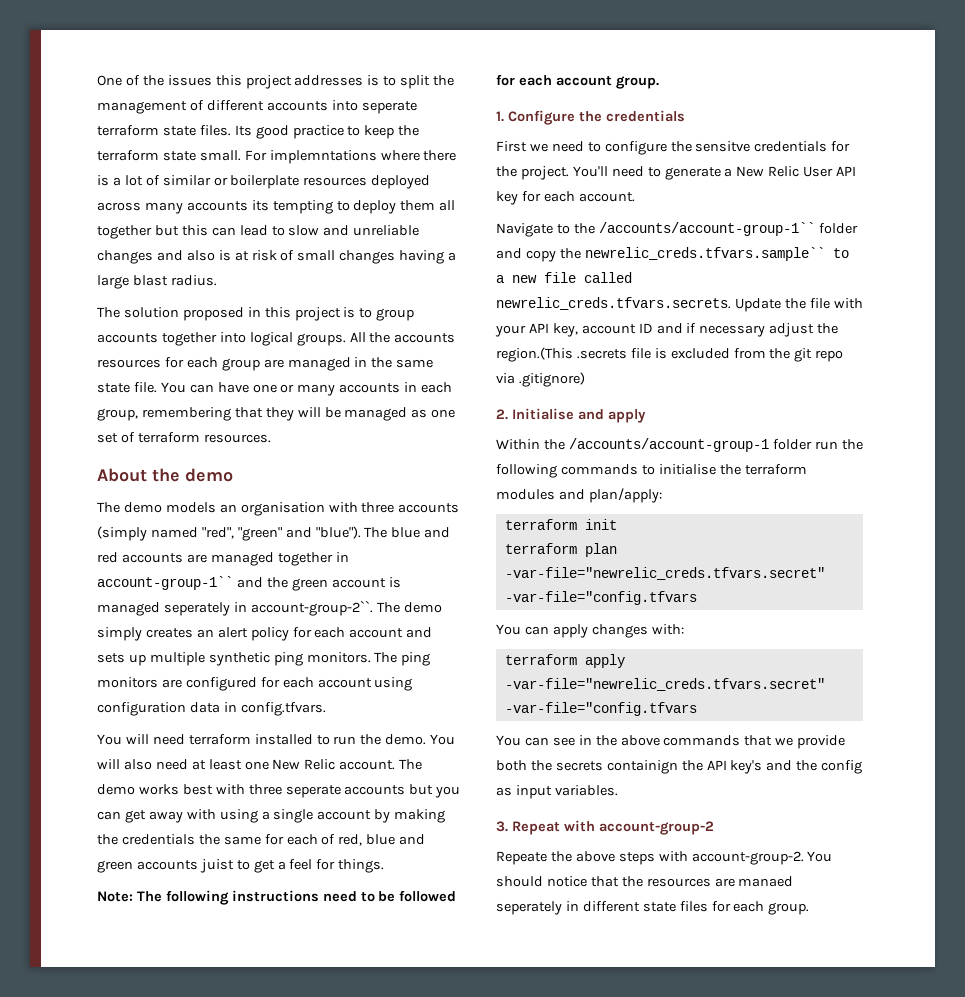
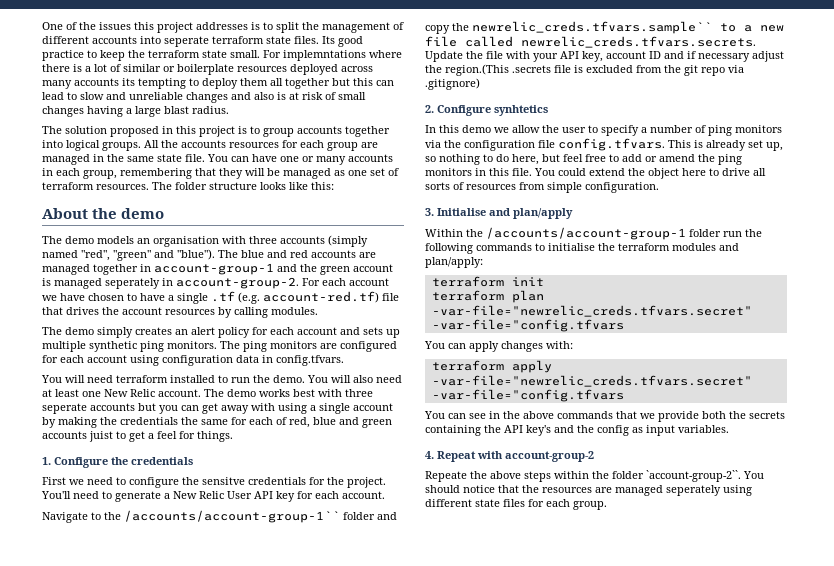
+ The folder structure looks like this:
- The blue and red accounts are managed together in account-group-1`` and the green account is managed seperately in account-group-2``. The demo simply creates an alert policy for each account and sets up multiple synthetic ping monitors.
+ The blue and red accounts are managed together in account-group-1 and the green account is managed seperately in account-group-2. For each account we have chosen to have a single .tf (e.g. account-red.tf) file that drives the account resources by calling modules.
+ The demo simply creates an alert policy for each account and sets up multiple synthetic ping monitors.
- Note: The following instructions need to be followed for each account group.
- 2. Initialise and apply
+ 2. Configure synhtetics
+ In this demo we allow the user to specify a number of ping monitors via the configuration file config.tfvars. This is already set up, so nothing to do here, but feel free to add or amend the ping monitors in this file. You could extend the object here to drive all sorts of resources from simple configuration.
+ 3. Initialise and plan/apply
- You can see in the above commands that we provide both the secrets containign the API key's and the config as input variables.
+ You can see in the above commands that we provide both the secrets containing the API key's and the config as input variables.
- 3. Repeat with account-group-2
+ 4. Repeat with account-group-2
- Repeate the above steps with account-group-2.
+ Repeate the above steps within the folder `account-group-2``.
- You should notice that the resources are manaed seperately in different state files for each group.
+ You should notice that the resources are managed seperately using different state files for each group.

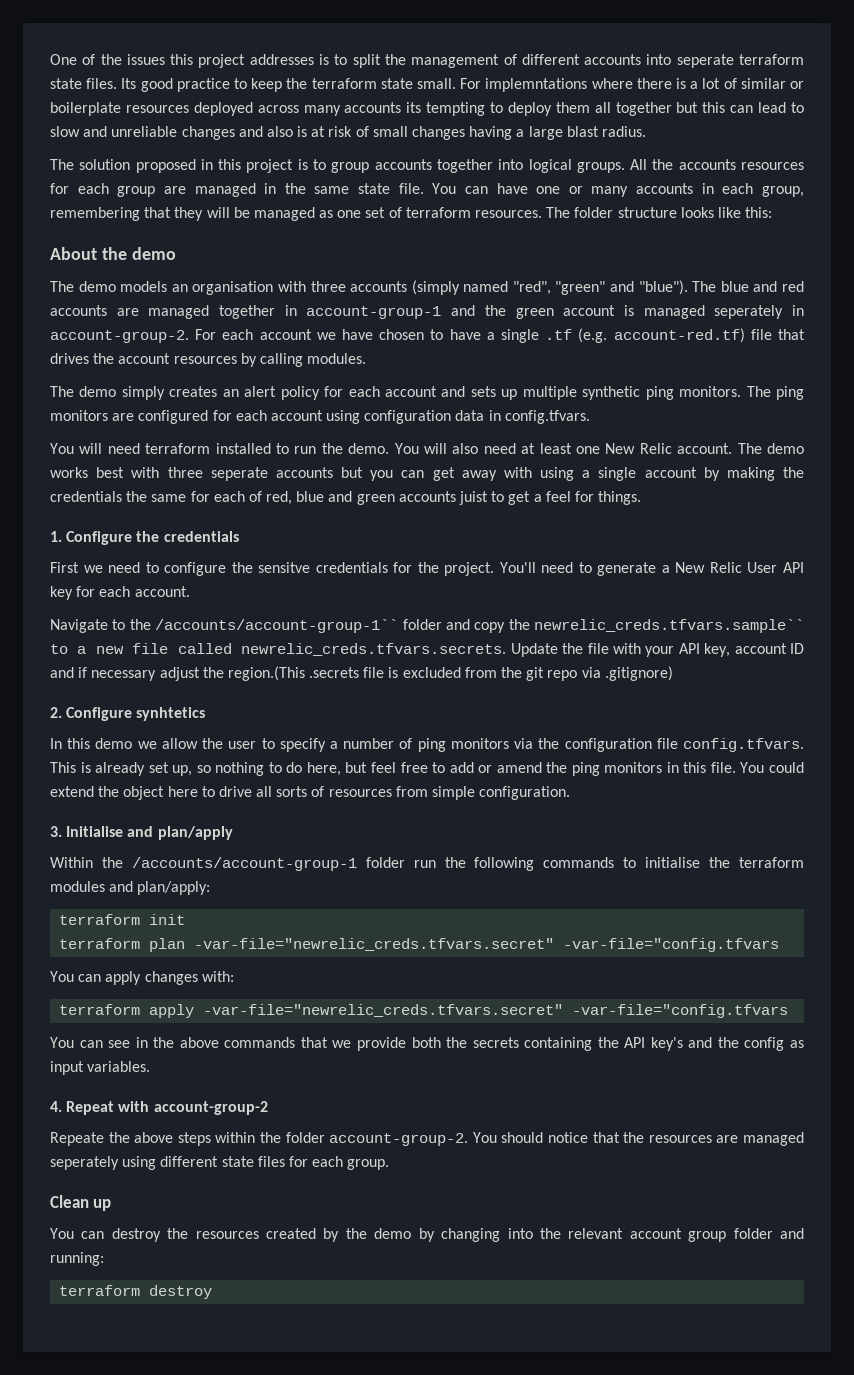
- Repeate the above steps within the folder `account-group-2``.
+ Repeate the above steps within the folder account-group-2.
+ Clean up
+ You can destroy the resources created by the demo by changing into the relevant account group folder and running:
+ terraform destroy

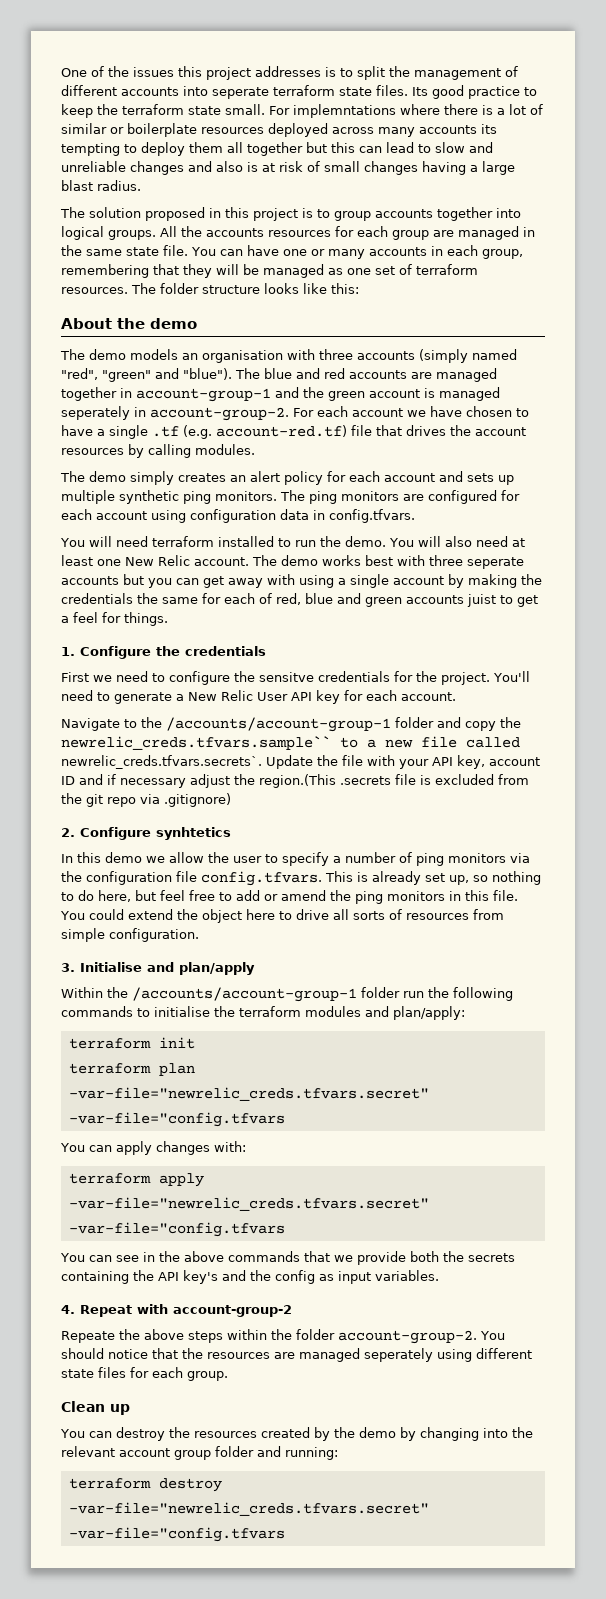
- Navigate to the /accounts/account-group-1`` folder and copy the newrelic_creds.tfvars.sample`` to a new file called newrelic_creds.tfvars.secrets. Update the file with your API key, account ID and if necessary adjust the region.(This .secrets file is excluded from the git repo via .gitignore)
+ Navigate to the /accounts/account-group-1 folder and copy the newrelic_creds.tfvars.sample`` to a new file called newrelic_creds.tfvars.secrets`. Update the file with your API key, account ID and if necessary adjust the region.(This .secrets file is excluded from the git repo via .gitignore)
- terraform destroy
+ terraform destroy -var-file="newrelic_creds.tfvars.secret" -var-file="config.tfvars

